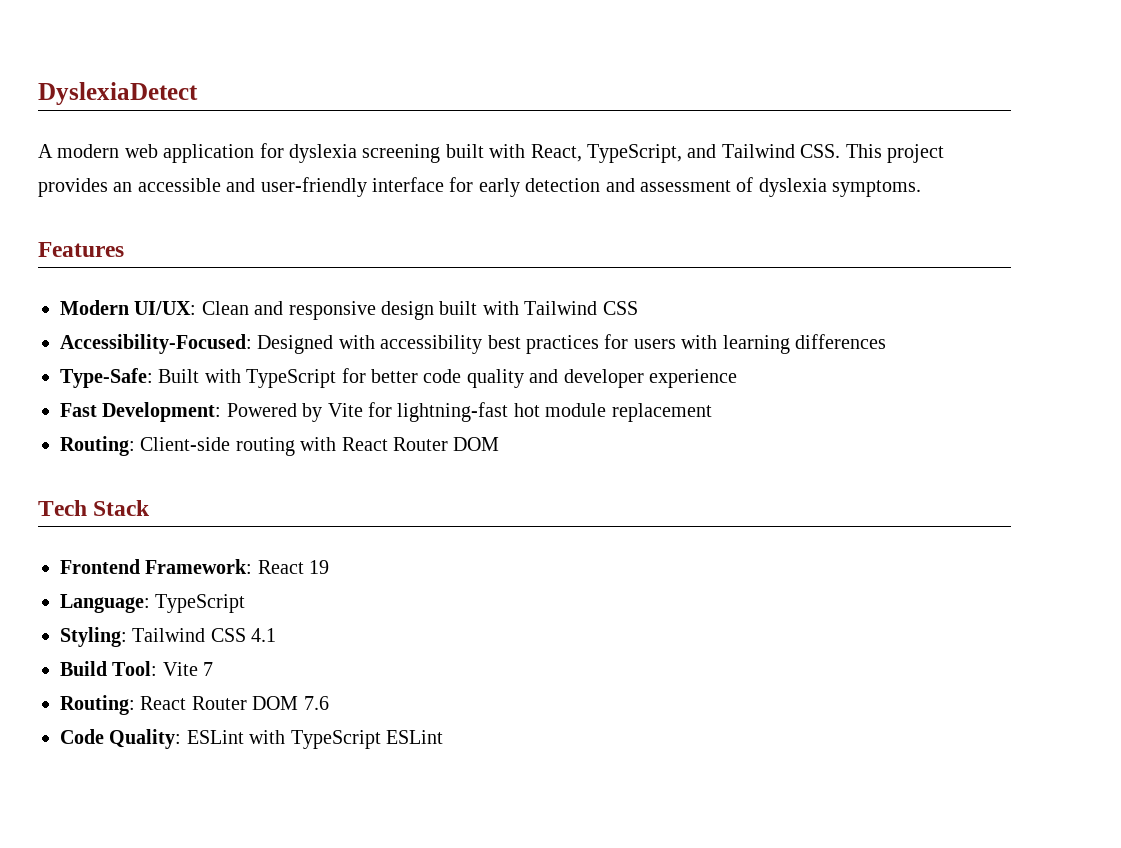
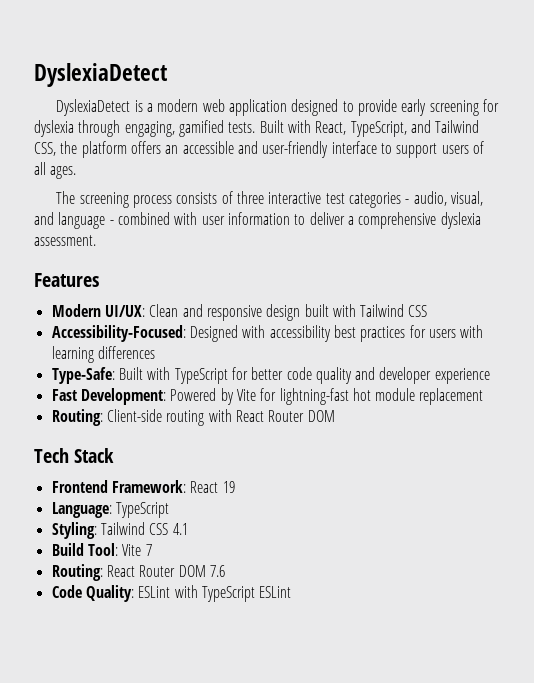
- A modern web application for dyslexia screening built with React, TypeScript, and Tailwind CSS. This project provides an accessible and user-friendly interface for early detection and assessment of dyslexia symptoms.
+ DyslexiaDetect is a modern web application designed to provide early screening for dyslexia through engaging, gamified tests. Built with React, TypeScript, and Tailwind CSS, the platform offers an accessible and user-friendly interface to support users of all ages.
+ The screening process consists of three interactive test categories - audio, visual, and language - combined with user information to deliver a comprehensive dyslexia assessment.

